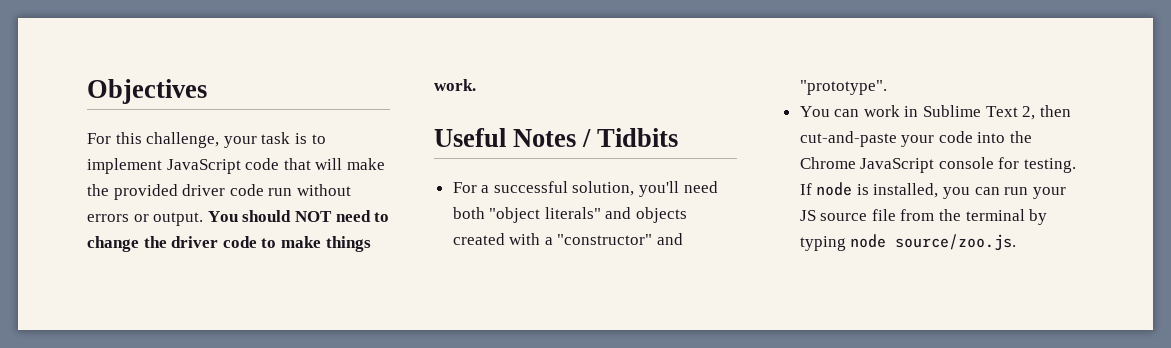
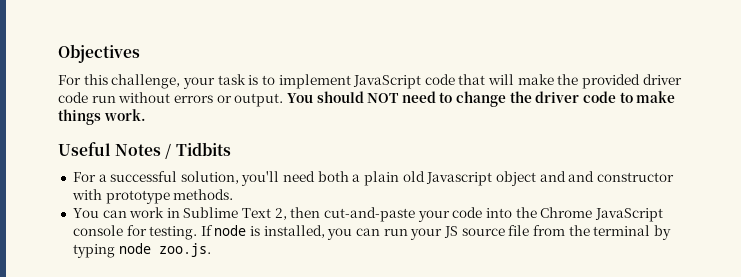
- For a successful solution, you'll need both "object literals" and objects created with a "constructor" and "prototype".
+ For a successful solution, you'll need both a plain old Javascript object and and constructor with prototype methods.
- If node is installed, you can run your JS source file from the terminal by typing node source/zoo.js.
+ If node is installed, you can run your JS source file from the terminal by typing node zoo.js.

